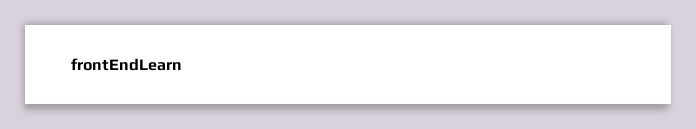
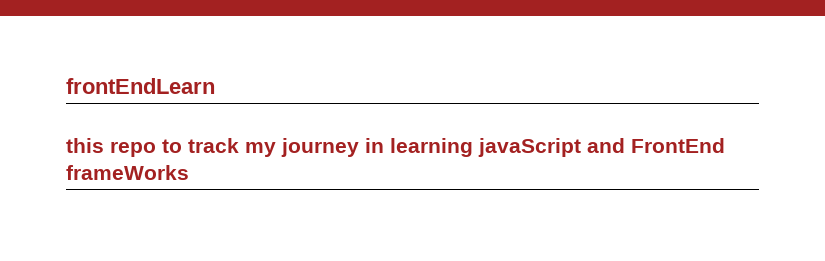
+ this repo to track my journey in learning javaScript and FrontEnd frameWorks

